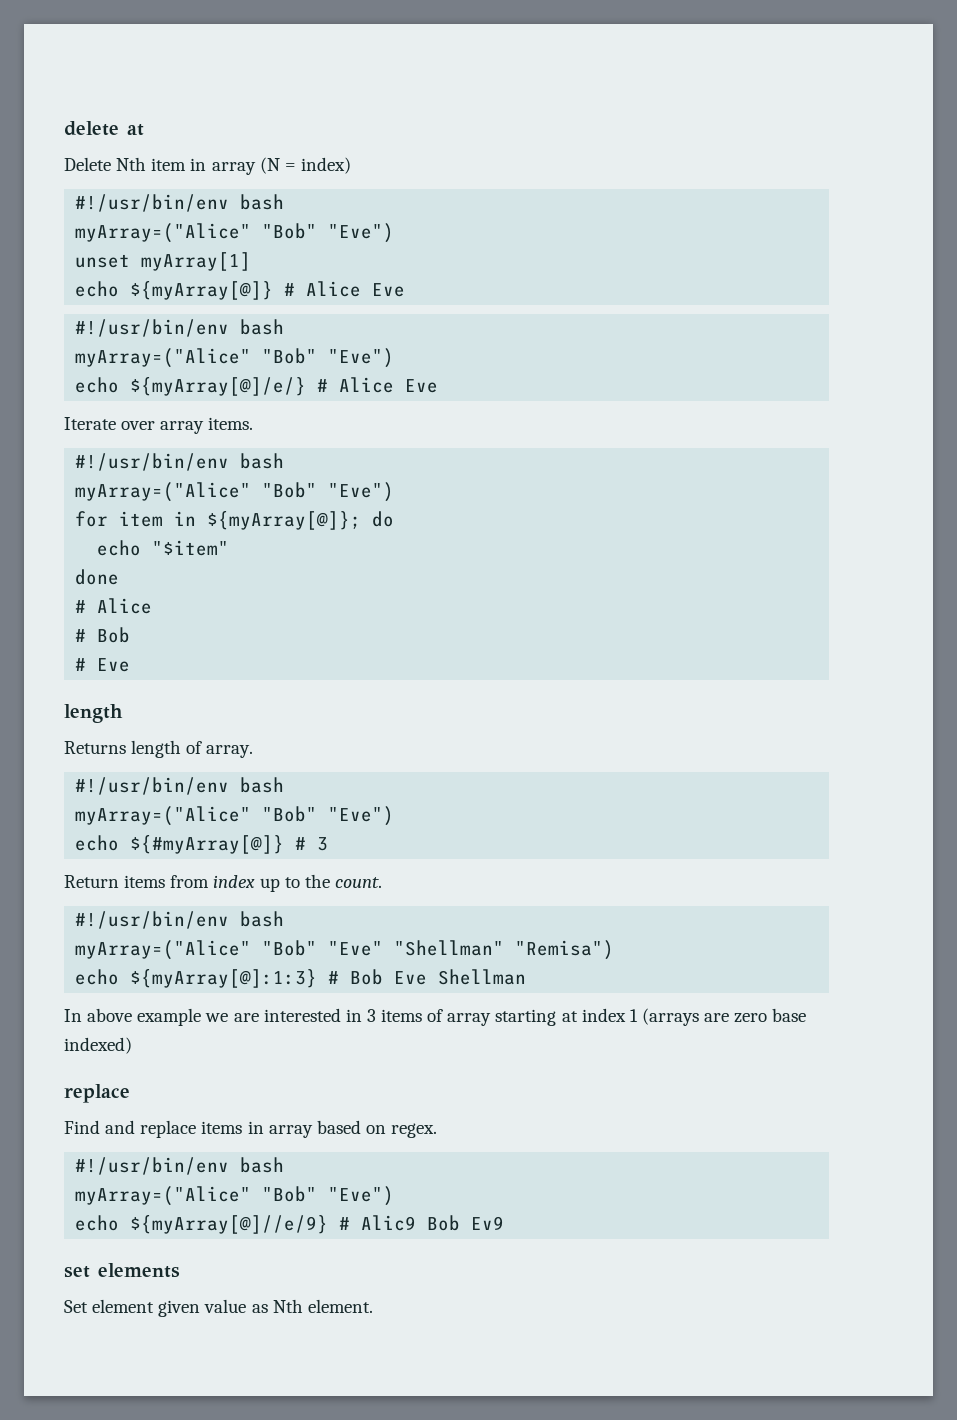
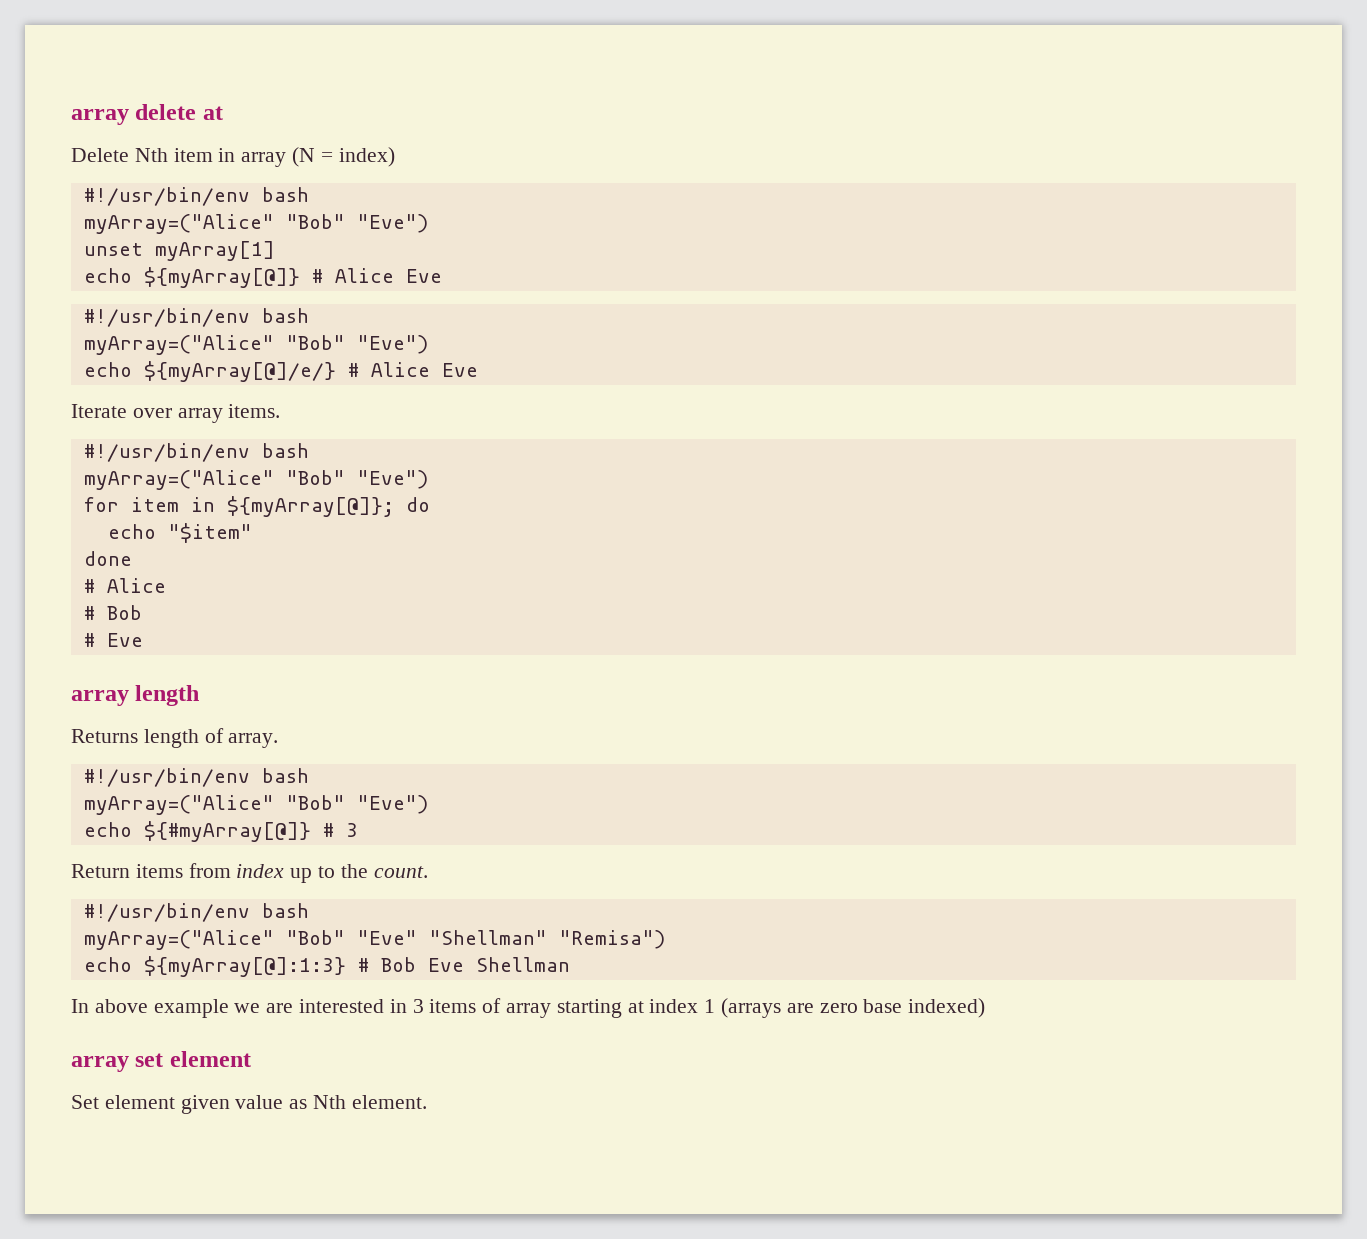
- delete at
+ array delete at
  # Eve
- length
+ array length
  In above example we are interested in 3 items of array starting at index 1 (arrays are zero base indexed)
- replace
- Find and replace items in array based on regex.
- #!/usr/bin/env bash
- myArray=("Alice" "Bob" "Eve")
- echo ${myArray[@]//e/9} # Alic9 Bob Ev9
- set elements
+ array set element

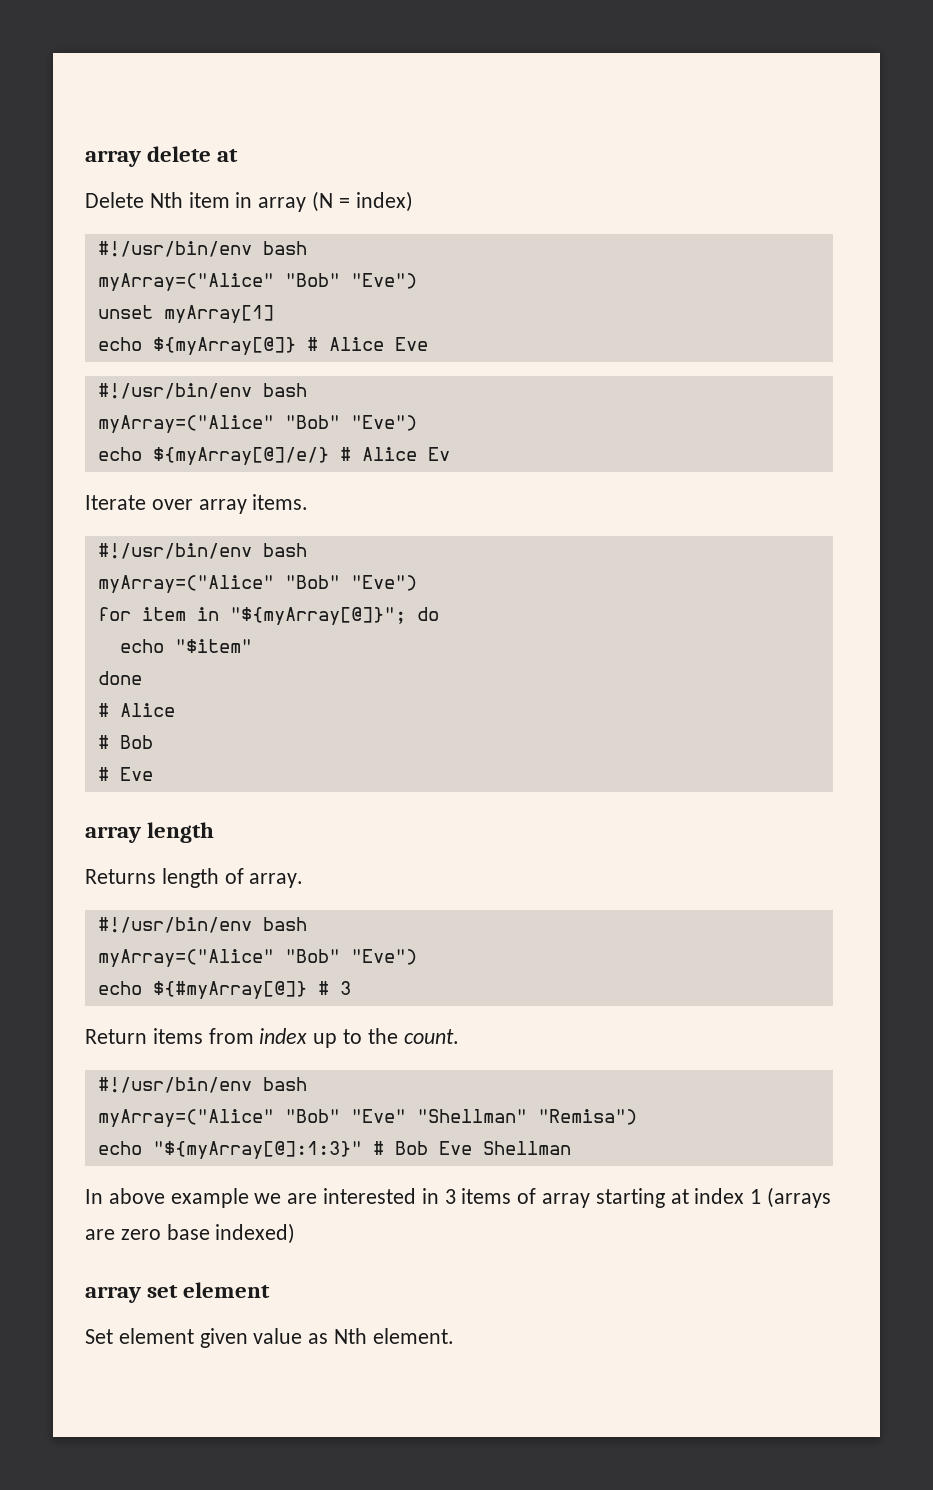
- echo ${myArray[@]/e/} # Alice Eve
+ echo ${myArray[@]/e/} # Alice Ev
- for item in ${myArray[@]}; do
+ for item in "${myArray[@]}"; do
- echo ${myArray[@]:1:3} # Bob Eve Shellman
+ echo "${myArray[@]:1:3}" # Bob Eve Shellman

